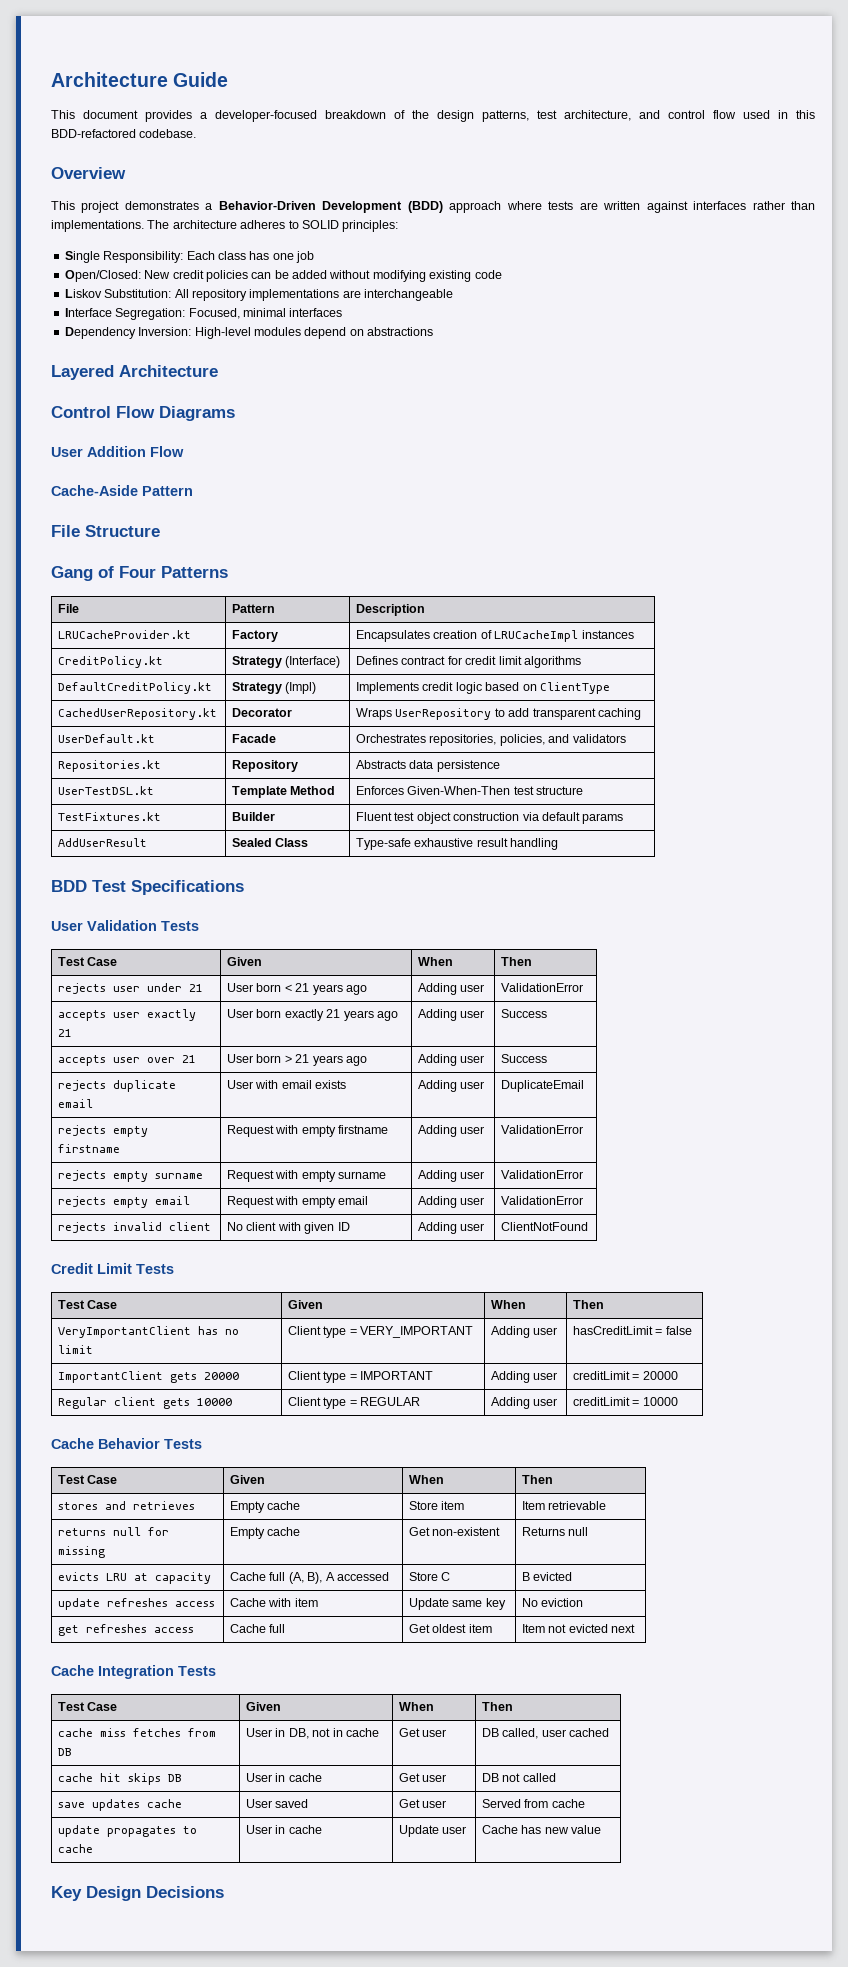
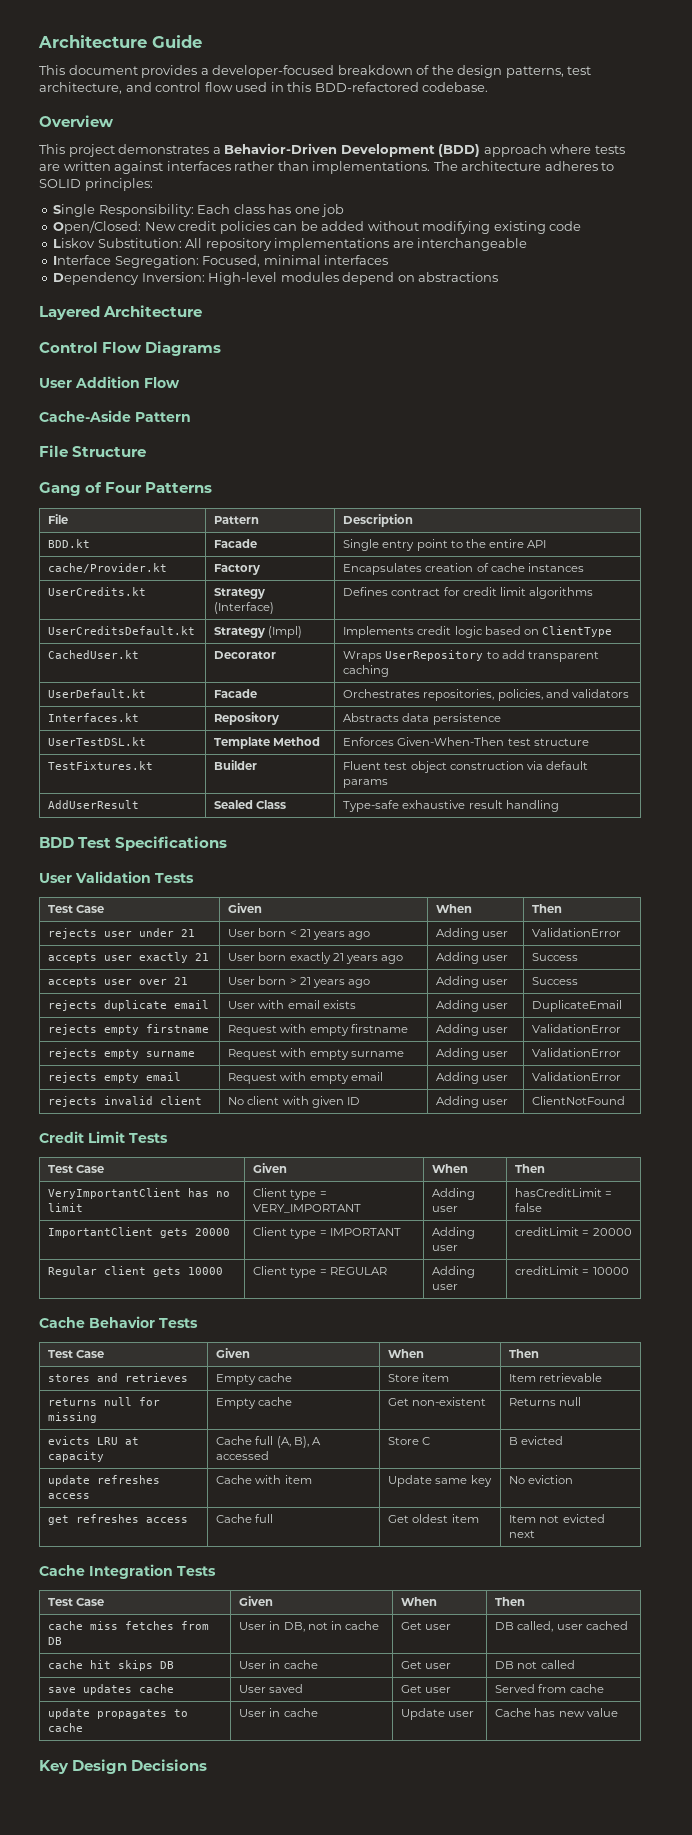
- LRUCacheProvider.kt | Factory | Encapsulates creation of LRUCacheImpl instances
+ BDD.kt | Facade | Single entry point to the entire API
+ cache/Provider.kt | Factory | Encapsulates creation of cache instances
- CreditPolicy.kt | Strategy (Interface) | Defines contract for credit limit algorithms
+ UserCredits.kt | Strategy (Interface) | Defines contract for credit limit algorithms
- DefaultCreditPolicy.kt | Strategy (Impl) | Implements credit logic based on ClientType
+ UserCreditsDefault.kt | Strategy (Impl) | Implements credit logic based on ClientType
- CachedUserRepository.kt | Decorator | Wraps UserRepository to add transparent caching
+ CachedUser.kt | Decorator | Wraps UserRepository to add transparent caching
- Repositories.kt | Repository | Abstracts data persistence
+ Interfaces.kt | Repository | Abstracts data persistence

